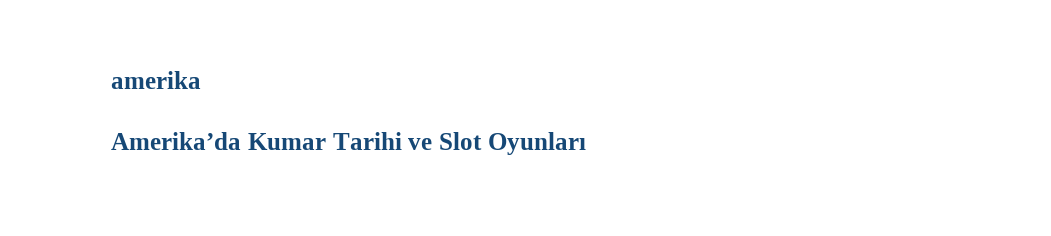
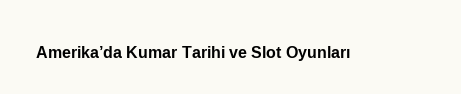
- amerika

